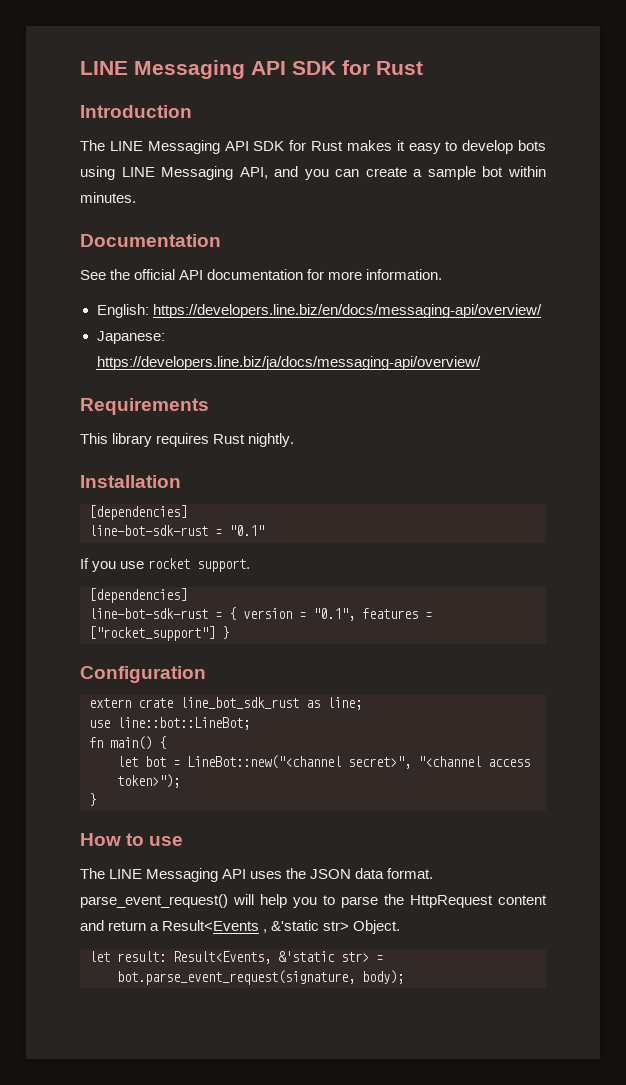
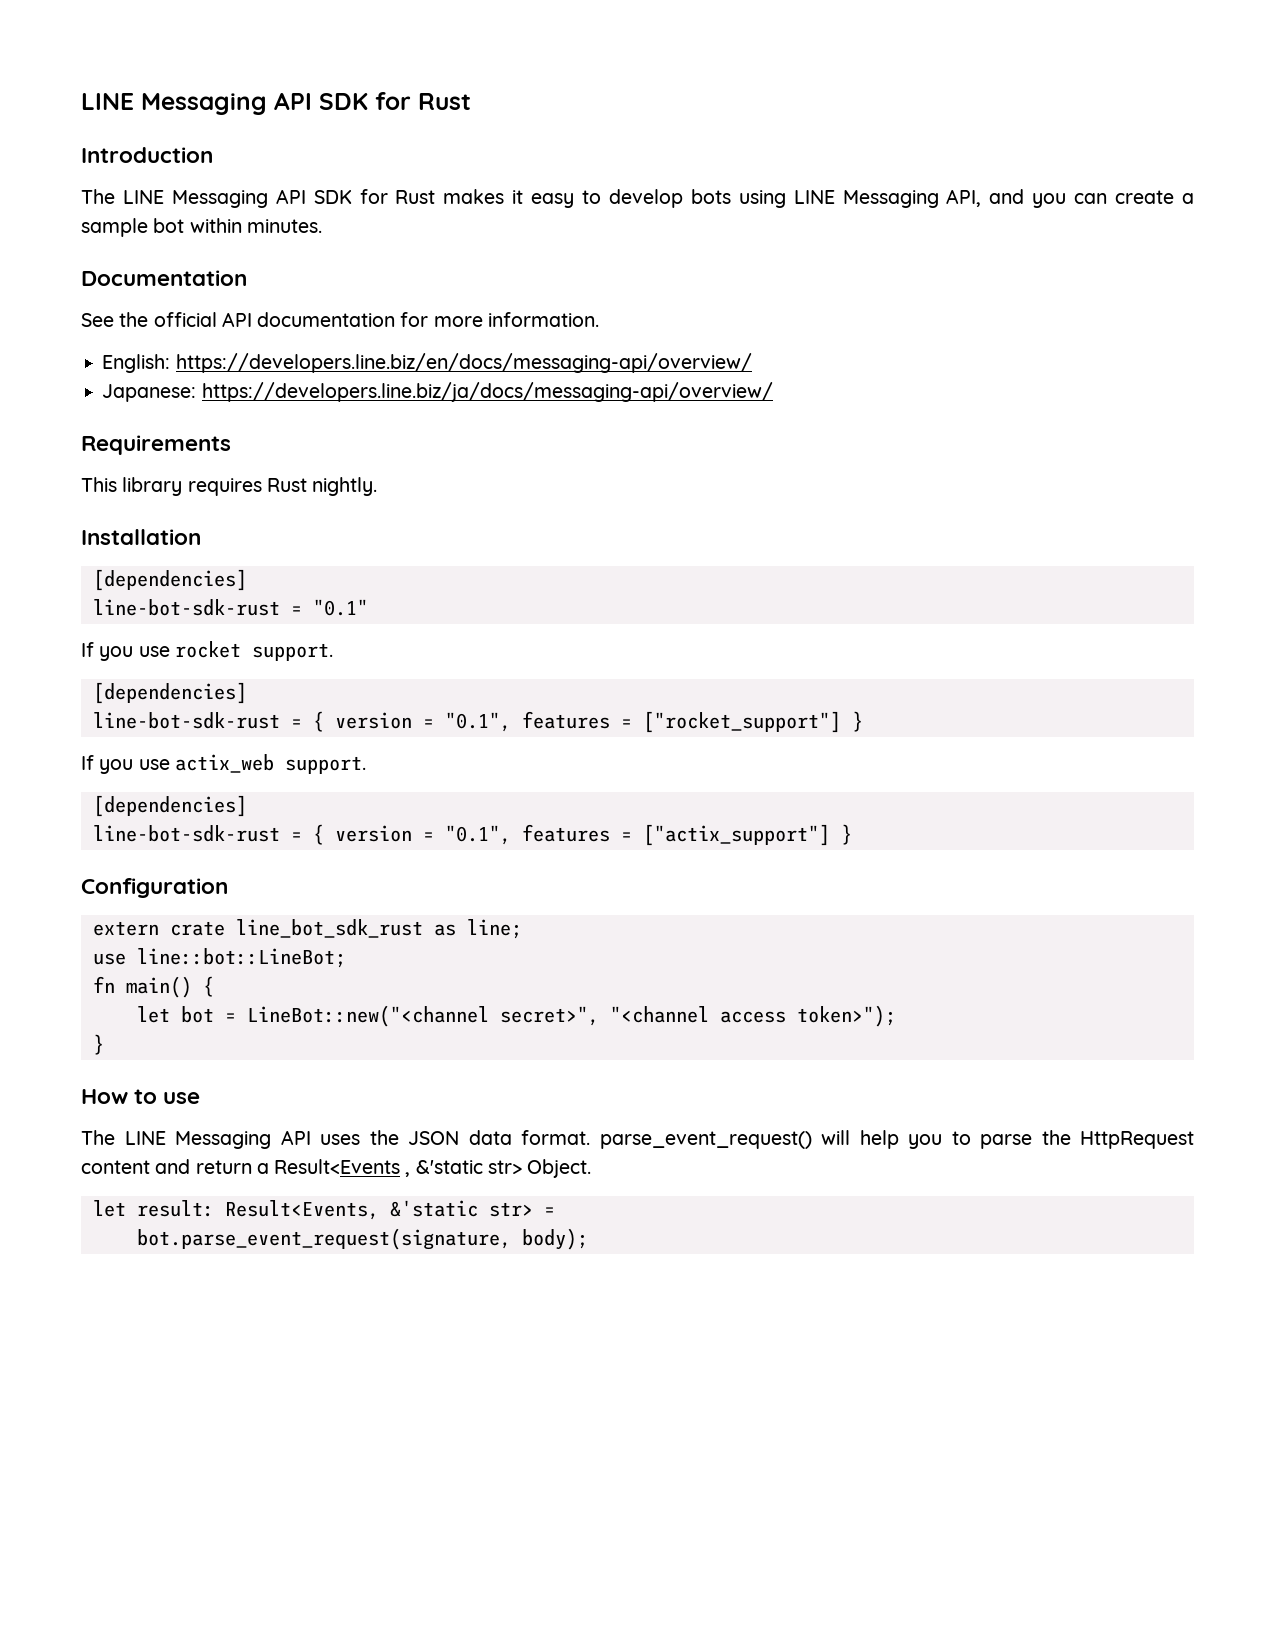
+ If you use actix_web support.
+ [dependencies]
+ line-bot-sdk-rust = { version = "0.1", features = ["actix_support"] }

